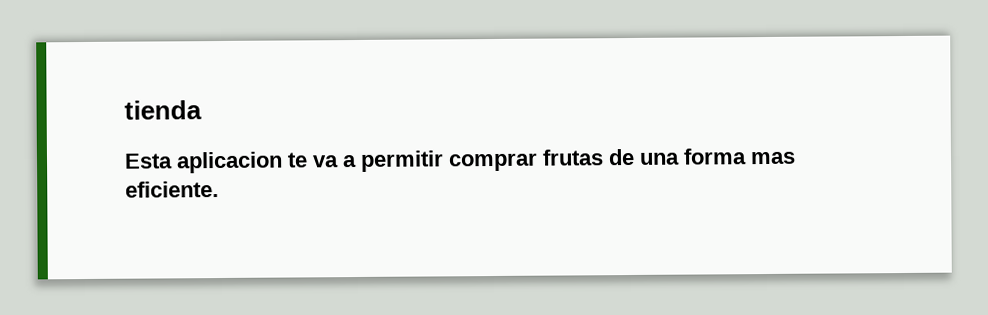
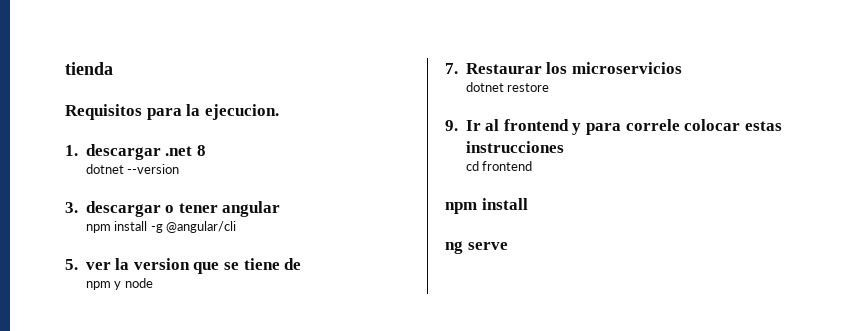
- Esta aplicacion te va a permitir comprar frutas de una forma mas eficiente.
+ Requisitos para la ejecucion.
+ 1. descargar .net 8
+ dotnet --version
+ 3. descargar o tener angular
+ npm install -g @angular/cli
+ 5. ver la version que se tiene de
+ npm y node
+ 7. Restaurar los microservicios
+ dotnet restore
+ 9. Ir al frontend y para correle colocar estas instrucciones
+ cd frontend
+ npm install
+ ng serve

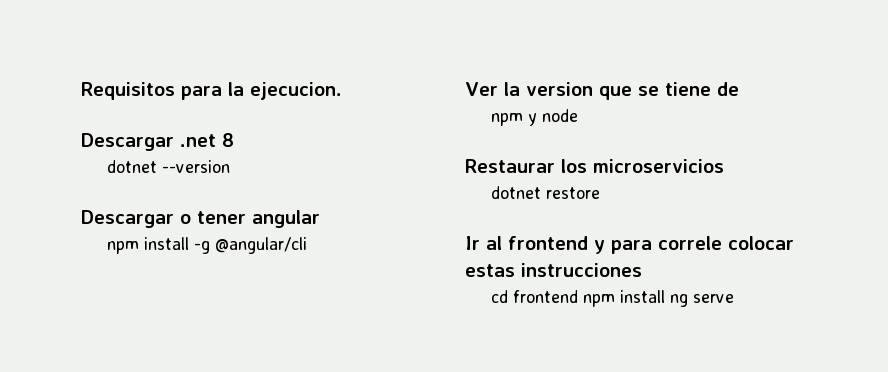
- tienda
- 1. descargar .net 8
+ Descargar .net 8
- 3. descargar o tener angular
+ Descargar o tener angular
- 5. ver la version que se tiene de
+ Ver la version que se tiene de
- 7. Restaurar los microservicios
+ Restaurar los microservicios
- 9. Ir al frontend y para correle colocar estas instrucciones
+ Ir al frontend y para correle colocar estas instrucciones
- cd frontend
- npm install
- ng serve
+ cd frontend npm install ng serve

